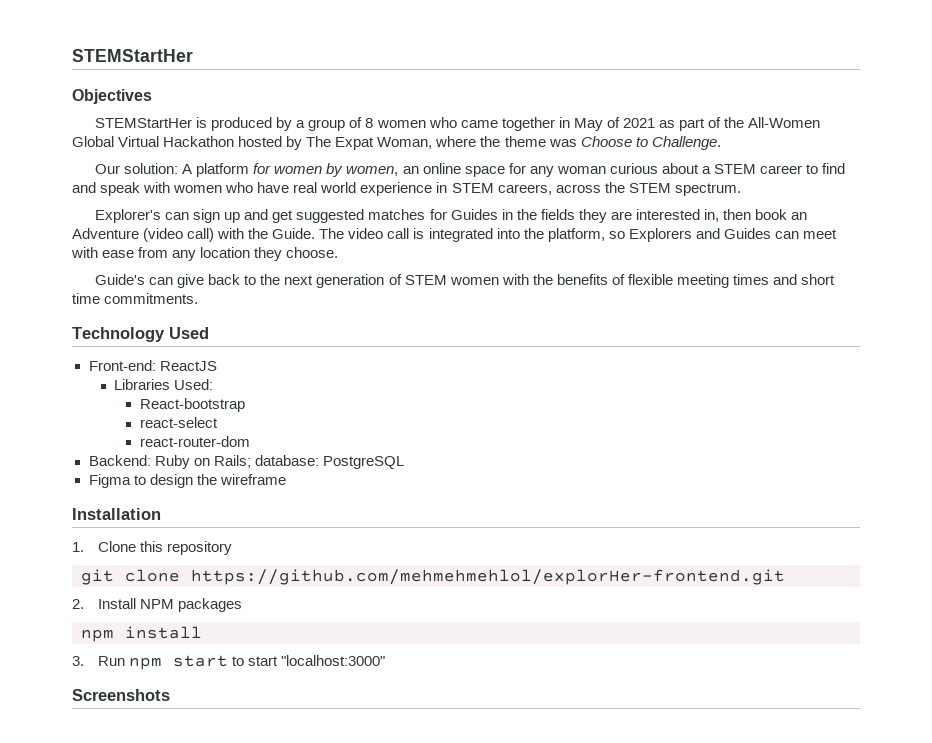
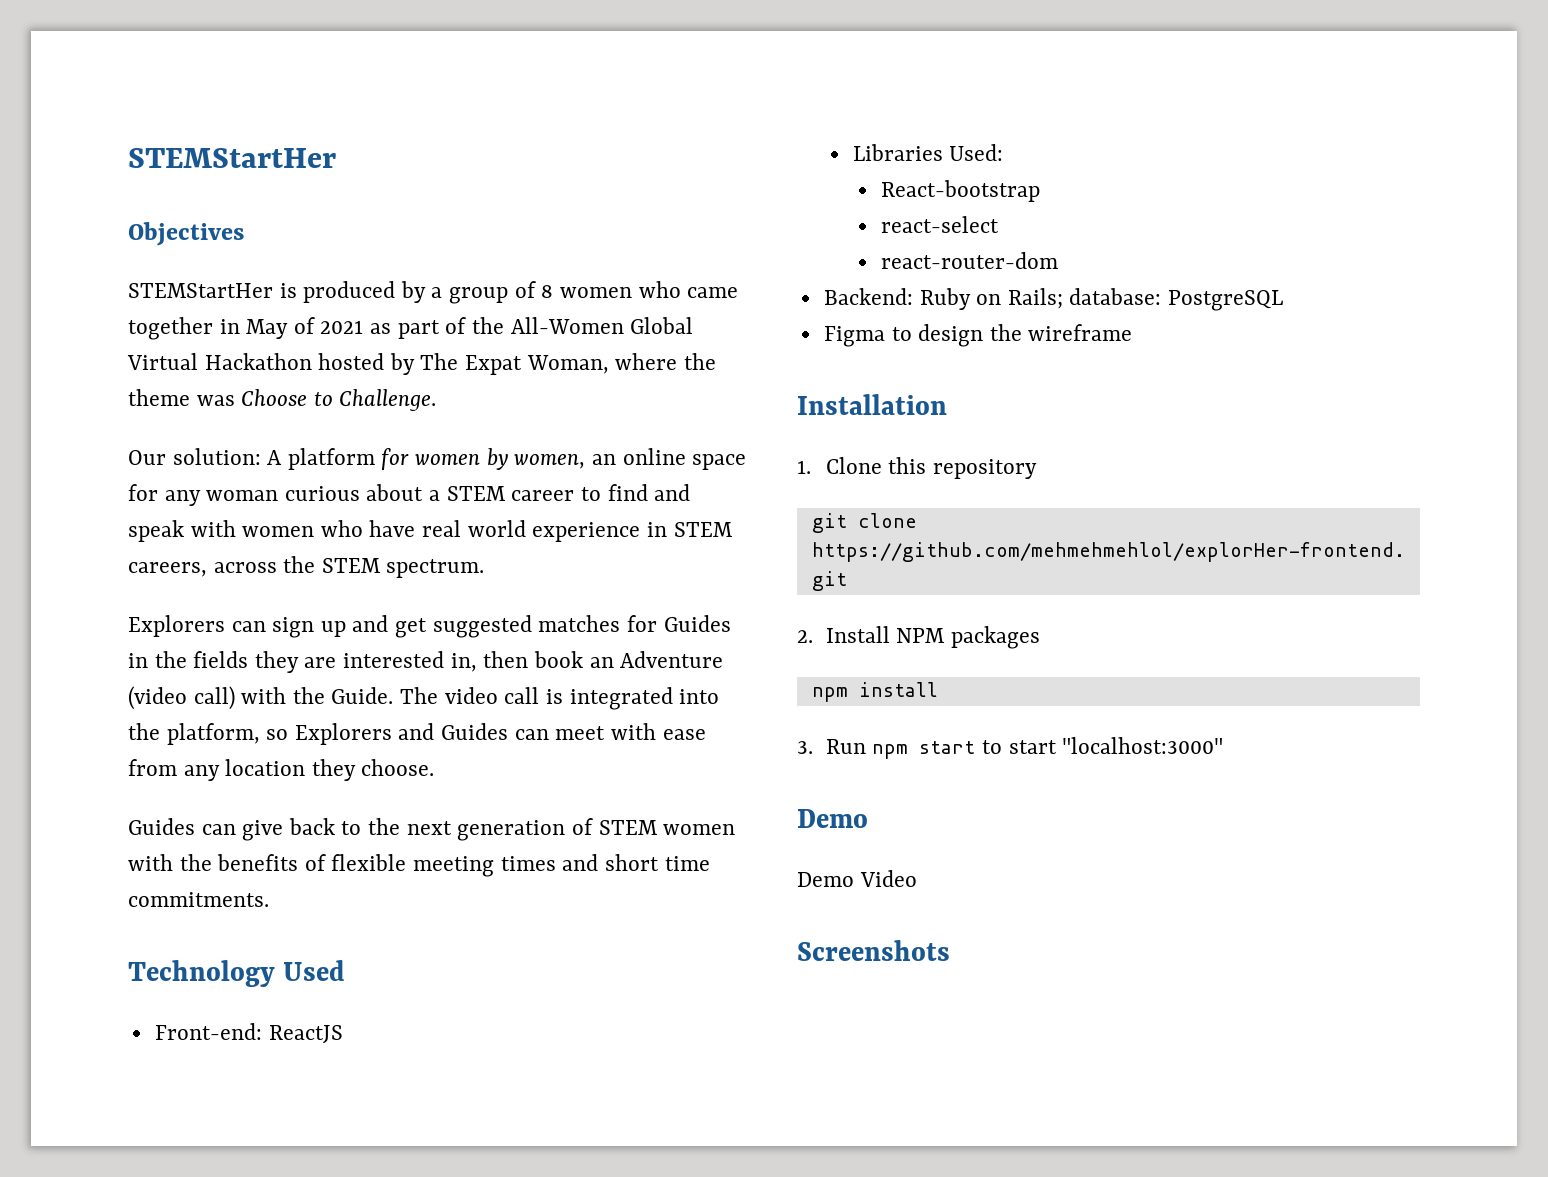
- Explorer's can sign up and get suggested matches for Guides in the fields they are interested in, then book an Adventure (video call) with the Guide.
+ Explorers can sign up and get suggested matches for Guides in the fields they are interested in, then book an Adventure (video call) with the Guide.
- Guide's can give back to the next generation of STEM women with the benefits of flexible meeting times and short time commitments.
+ Guides can give back to the next generation of STEM women with the benefits of flexible meeting times and short time commitments.
  3. Run npm start to start "localhost:3000"
+ Demo
+ Demo Video

